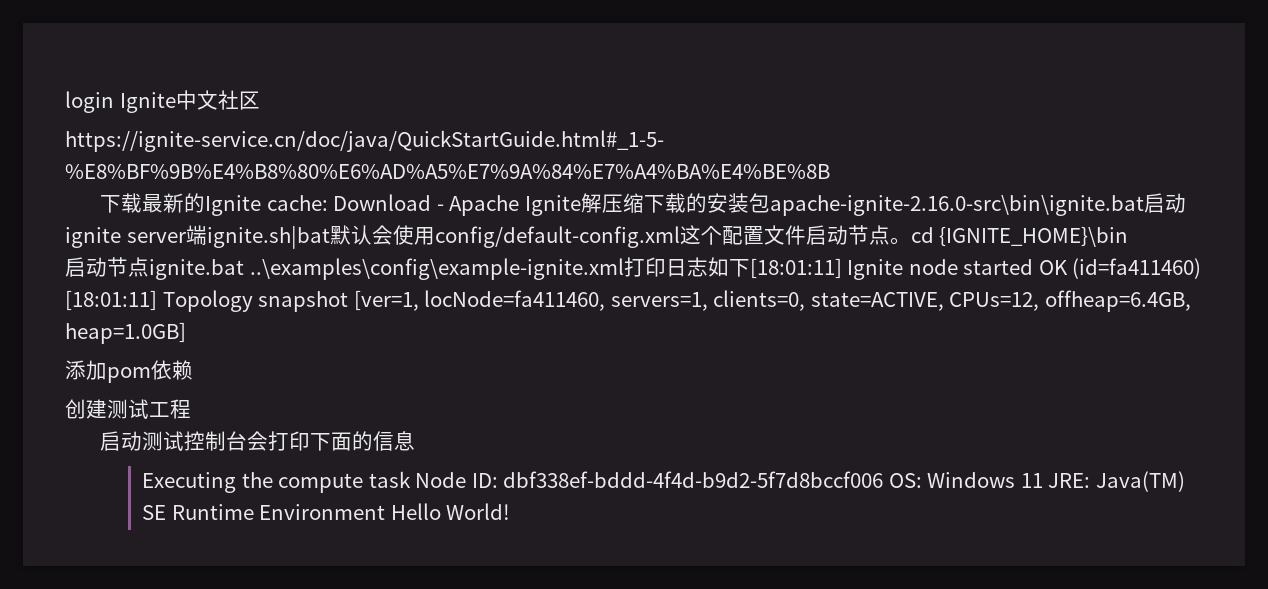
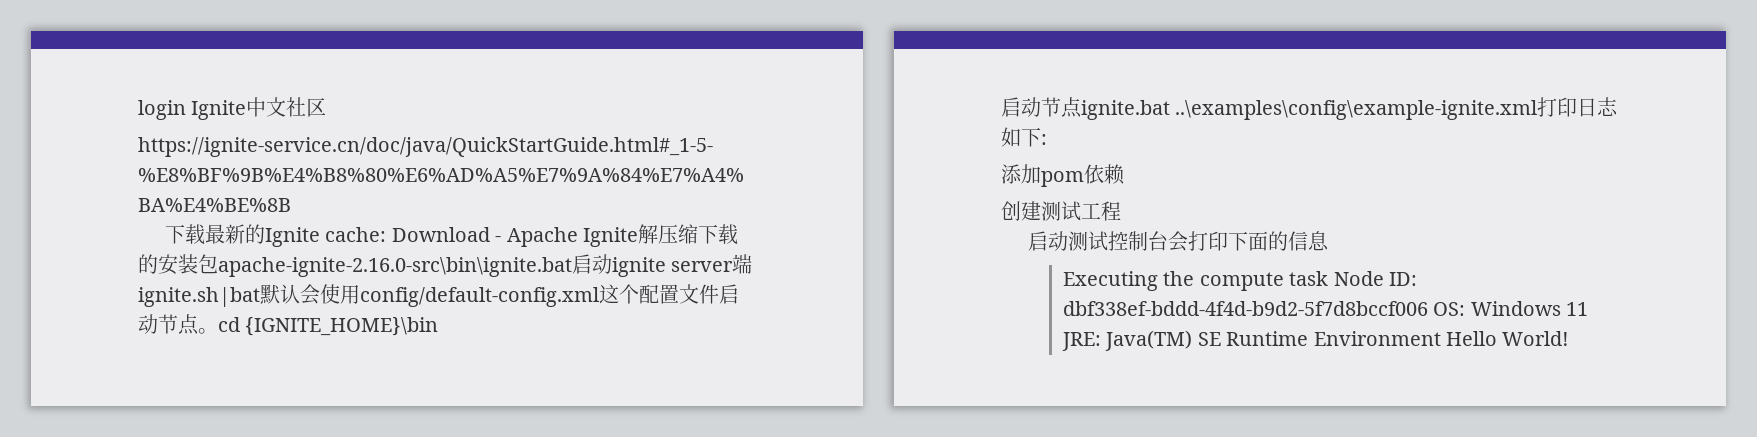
- 启动节点ignite.bat ..\examples\config\example-ignite.xml打印日志如下[18:01:11] Ignite node started OK (id=fa411460) [18:01:11] Topology snapshot [ver=1, locNode=fa411460, servers=1, clients=0, state=ACTIVE, CPUs=12, offheap=6.4GB, heap=1.0GB]
+ 启动节点ignite.bat ..\examples\config\example-ignite.xml打印日志如下:

